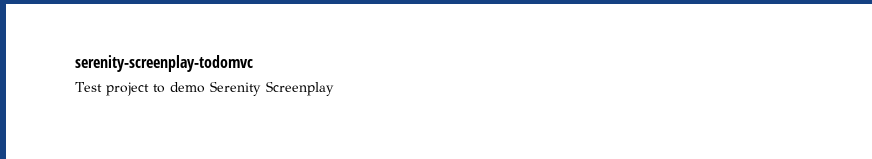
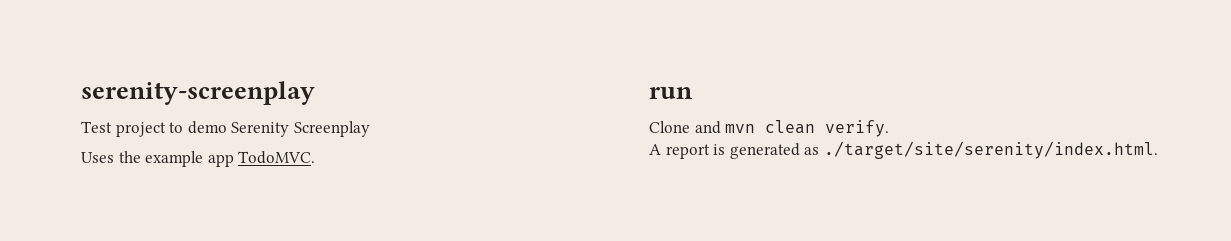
- serenity-screenplay-todomvc
+ serenity-screenplay
+ Uses the example app TodoMVC.
+ run
+ Clone and mvn clean verify.
+ A report is generated as ./target/site/serenity/index.html.

